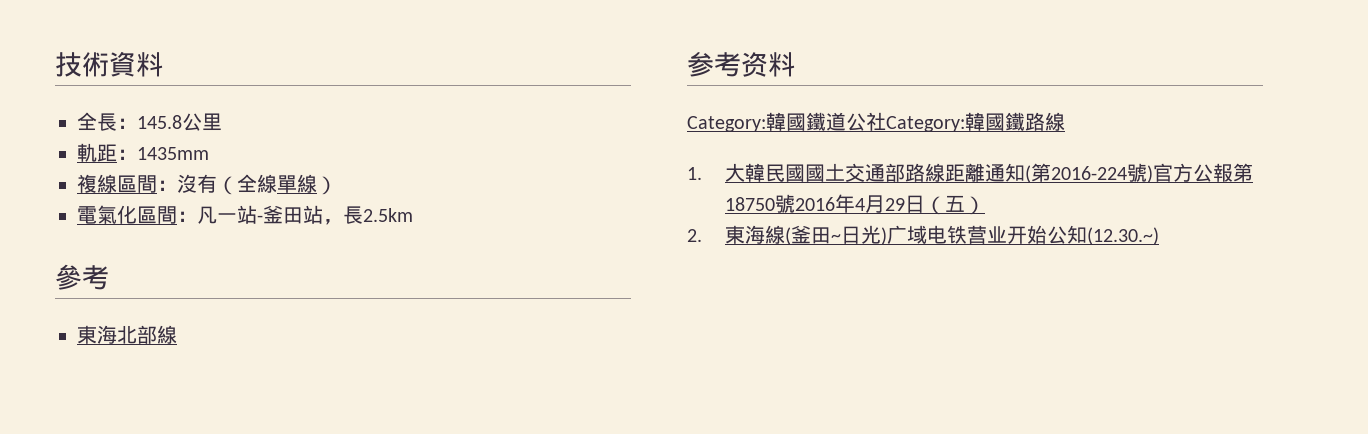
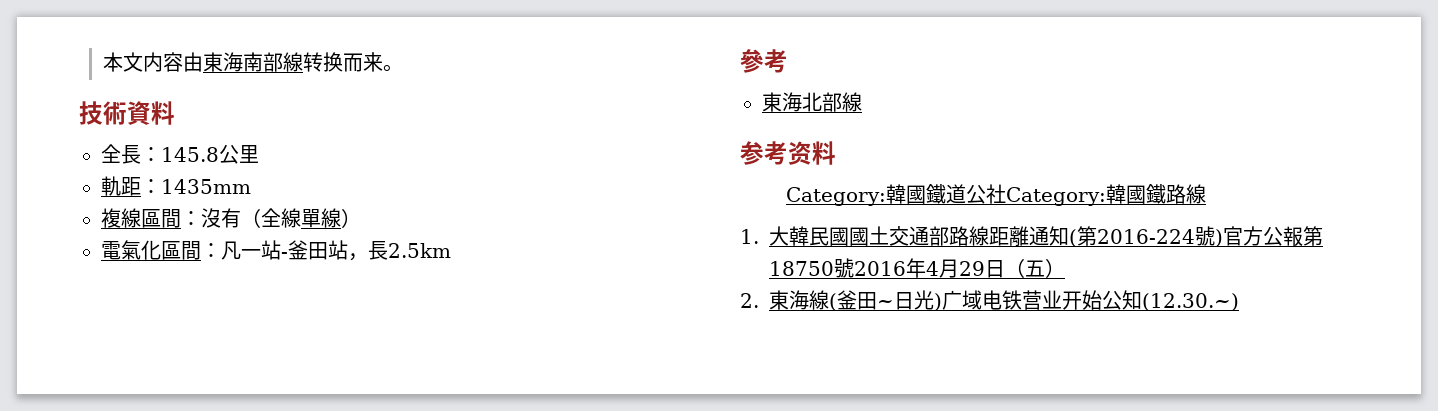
+ 本文内容由東海南部線转换而来。

